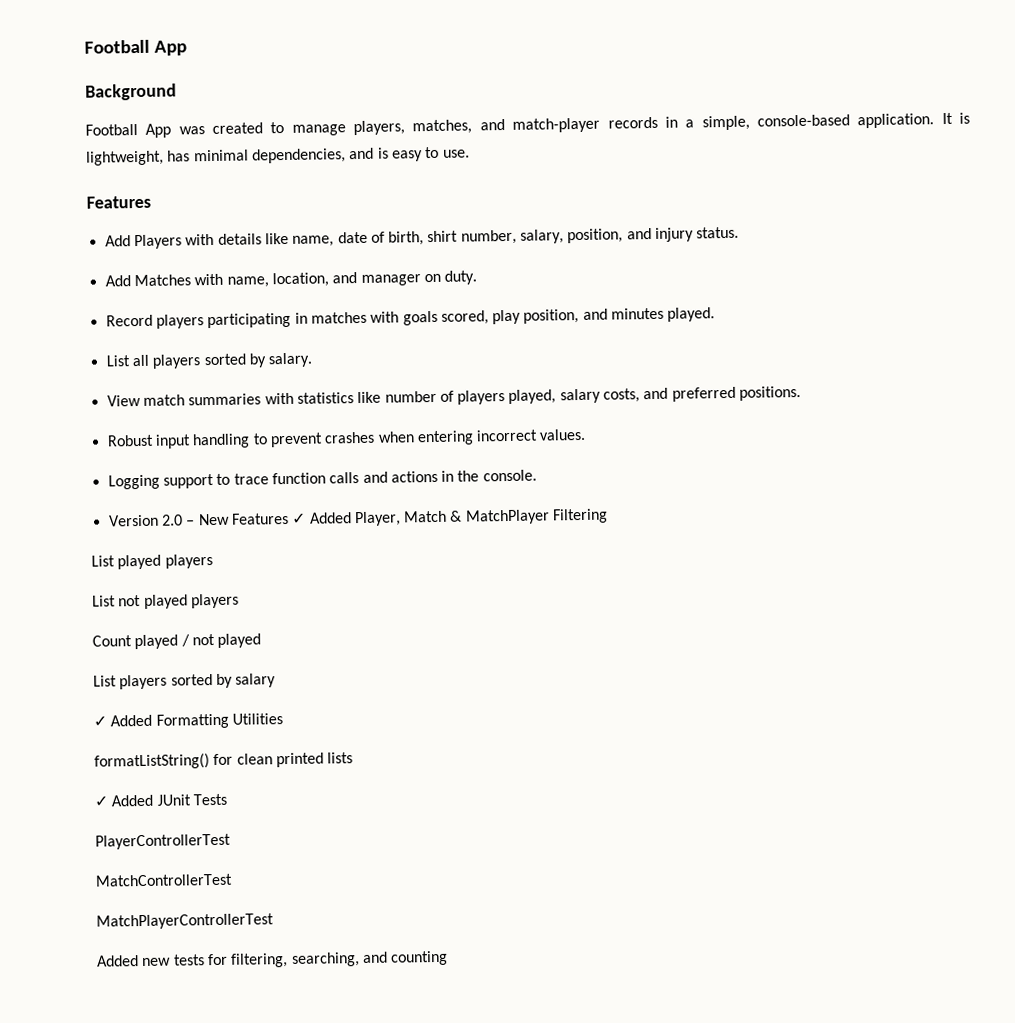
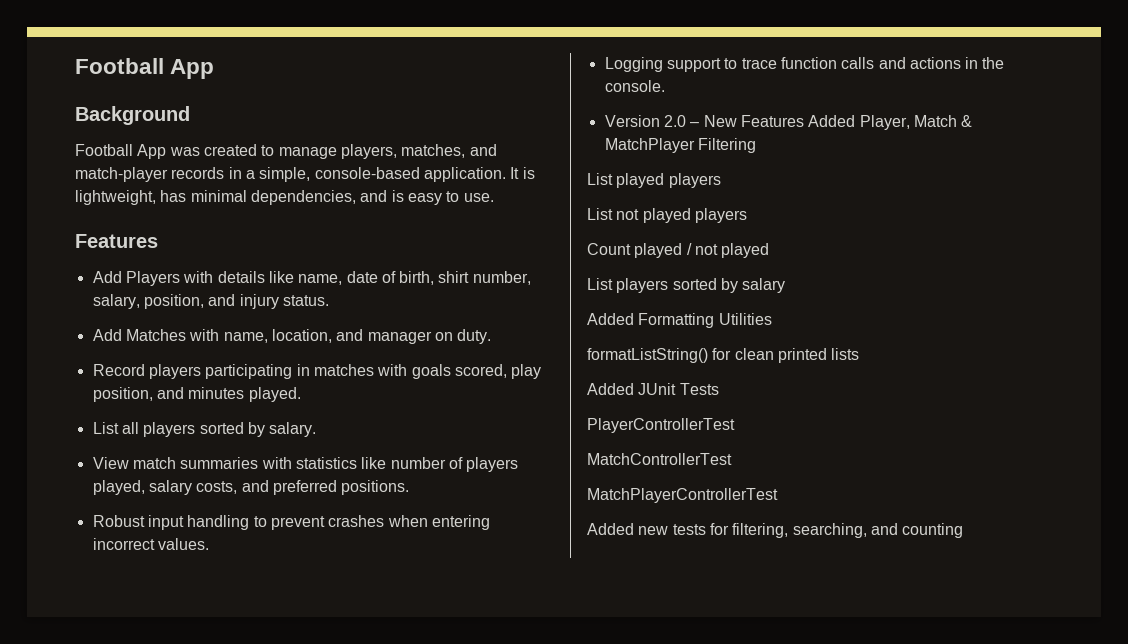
- Version 2.0 – New Features ✓ Added Player, Match & MatchPlayer Filtering
+ Version 2.0 – New Features Added Player, Match & MatchPlayer Filtering
- ✓ Added Formatting Utilities
+ Added Formatting Utilities
- ✓ Added JUnit Tests
+ Added JUnit Tests

